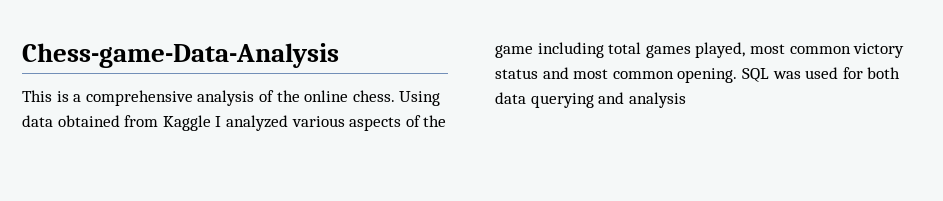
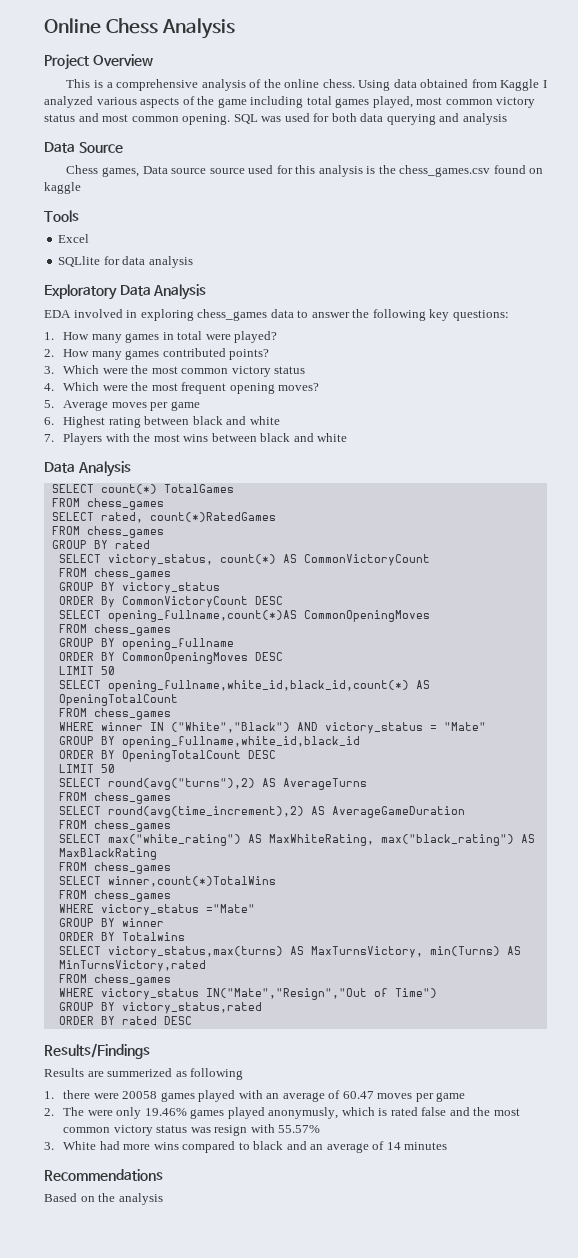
- Chess-game-Data-Analysis
+ Online Chess Analysis
+ Project Overview
+ Data Source
+ Chess games, Data source source used for this analysis is the chess_games.csv found on kaggle
+ Tools
+ Excel
+ SQLlite for data analysis
+ Exploratory Data Analysis
+ EDA involved in exploring chess_games data to answer the following key questions:
+ 1. How many games in total were played?
+ 2. How many games contributed points?
+ 3. Which were the most common victory status
+ 4. Which were the most frequent opening moves?
+ 5. Average moves per game
+ 6. Highest rating between black and white
+ 7. Players with the most wins between black and white
+ Data Analysis
+ SELECT count(*) TotalGames
+ FROM chess_games
+ SELECT rated, count(*)RatedGames
+ FROM chess_games
+ GROUP BY rated
+ SELECT victory_status, count(*) AS CommonVictoryCount
+ FROM chess_games
+ GROUP BY victory_status
+ ORDER By CommonVictoryCount DESC
+ SELECT opening_fullname,count(*)AS CommonOpeningMoves
+ FROM chess_games
+ GROUP BY opening_fullname
+ ORDER BY CommonOpeningMoves DESC
+ LIMIT 50
+ SELECT opening_fullname,white_id,black_id,count(*) AS OpeningTotalCount
+ FROM chess_games
+ WHERE winner IN ("White","Black") AND victory_status = "Mate"
+ GROUP BY opening_fullname,white_id,black_id
+ ORDER BY OpeningTotalCount DESC
+ LIMIT 50
+ SELECT round(avg("turns"),2) AS AverageTurns
+ FROM chess_games
+ SELECT round(avg(time_increment),2) AS AverageGameDuration
+ FROM chess_games
+ SELECT max("white_rating") AS MaxWhiteRating, max("black_rating") AS MaxBlackRating
+ FROM chess_games
+ SELECT winner,count(*)TotalWins
+ FROM chess_games
+ WHERE victory_status ="Mate"
+ GROUP BY winner
+ ORDER BY Totalwins
+ SELECT victory_status,max(turns) AS MaxTurnsVictory, min(Turns) AS MinTurnsVictory,rated
+ FROM chess_games
+ WHERE victory_status IN("Mate","Resign","Out of Time")
+ GROUP BY victory_status,rated
+ ORDER BY rated DESC
+ Results/Findings
+ Results are summerized as following
+ 1. there were 20058 games played with an average of 60.47 moves per game
+ 2. The were only 19.46% games played anonymusly, which is rated false and the most common victory status was resign with 55.57%
+ 3. White had more wins compared to black and an average of 14 minutes
+ Recommendations
+ Based on the analysis

